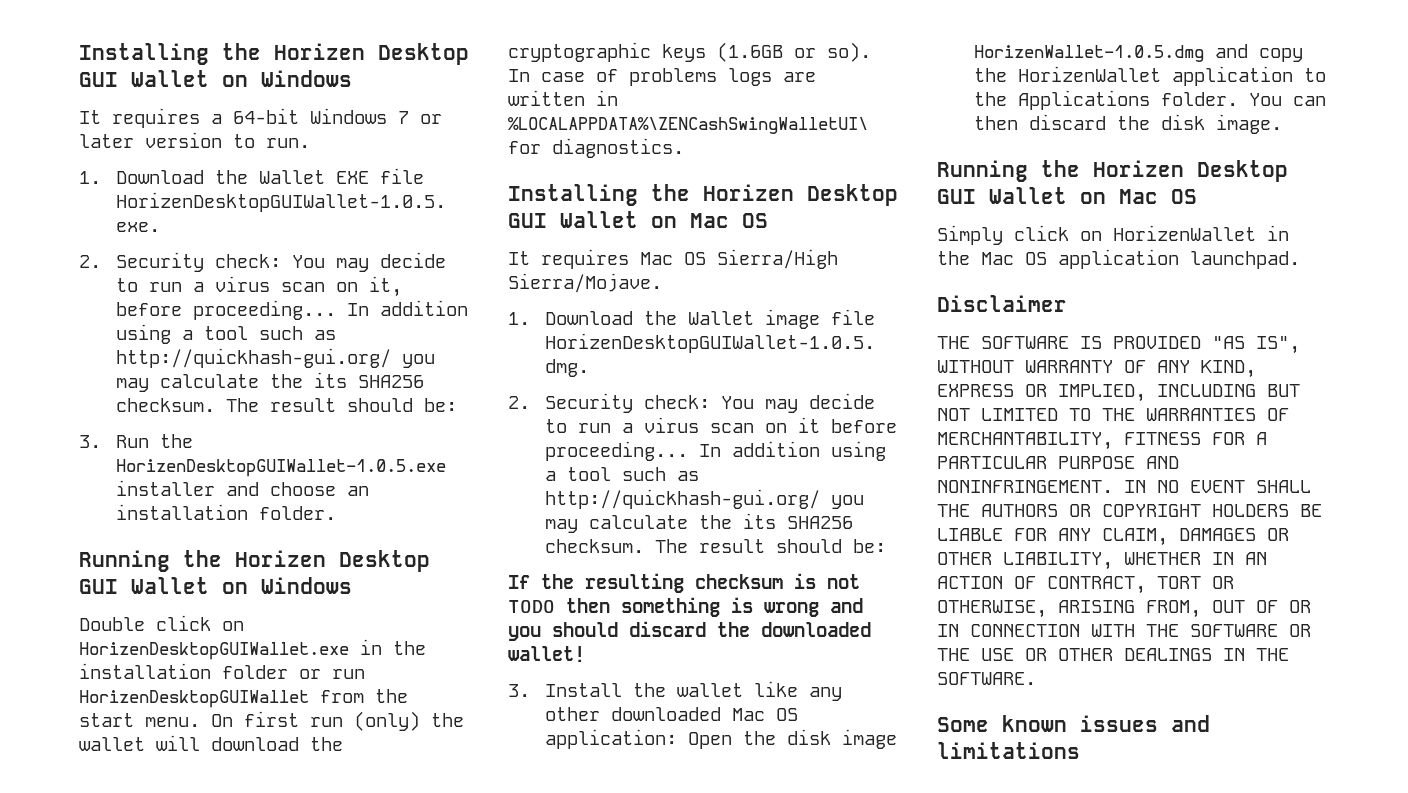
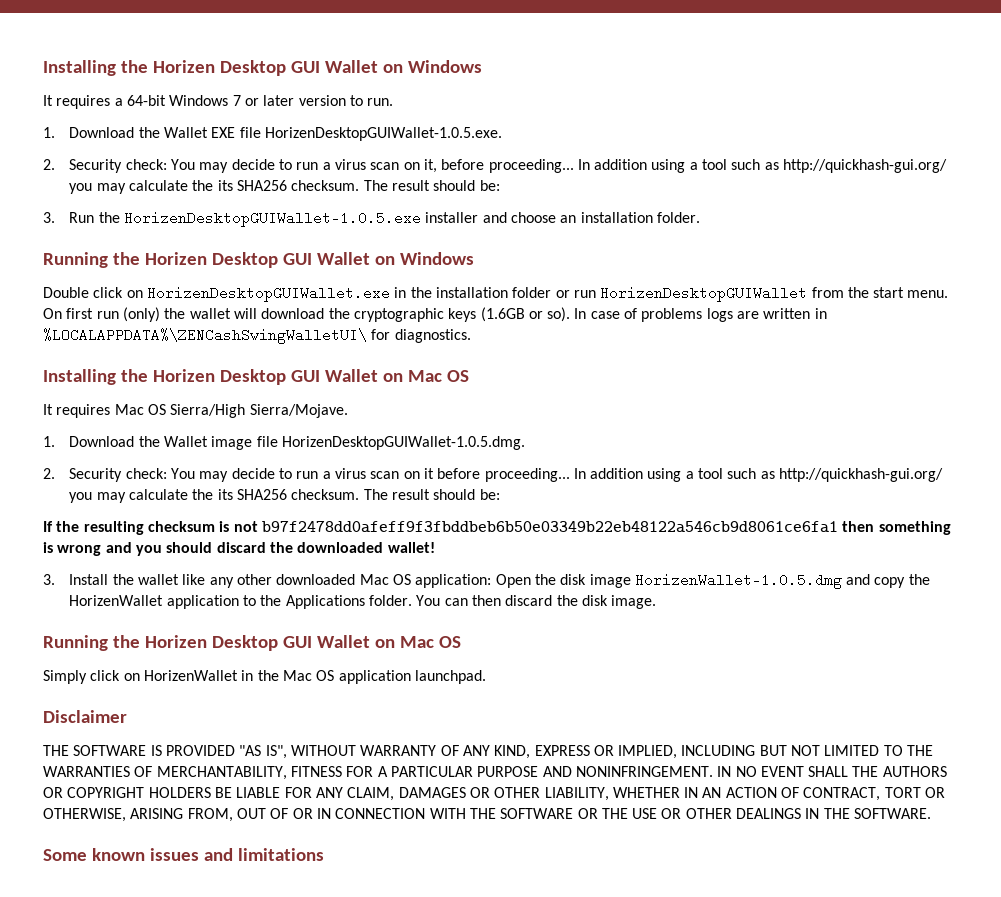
- If the resulting checksum is not TODO then something is wrong and you should discard the downloaded wallet!
+ If the resulting checksum is not b97f2478dd0afeff9f3fbddbeb6b50e03349b22eb48122a546cb9d8061ce6fa1 then something is wrong and you should discard the downloaded wallet!

